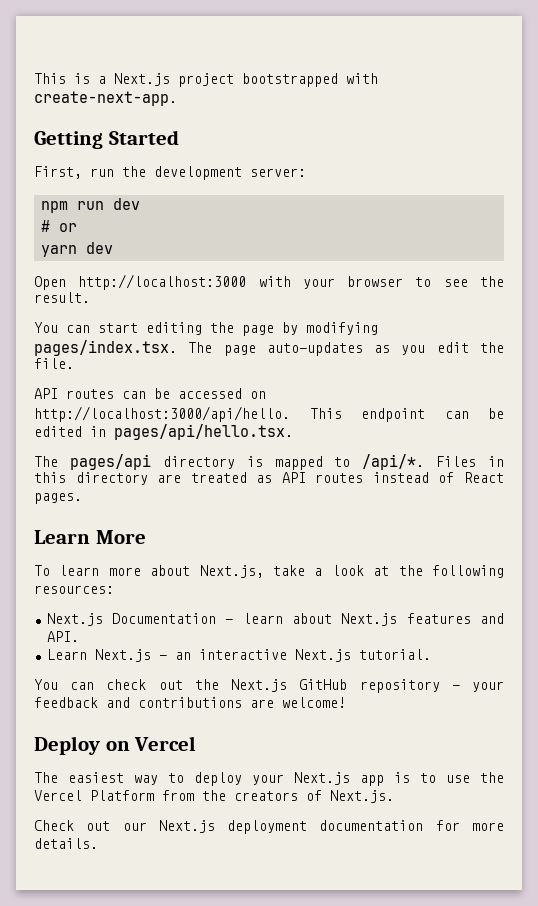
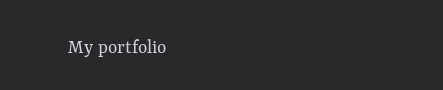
- This is a Next.js project bootstrapped with create-next-app.
- Getting Started
- First, run the development server:
- npm run dev
- # or
- yarn dev
- Open http://localhost:3000 with your browser to see the result.
- You can start editing the page by modifying pages/index.tsx. The page auto-updates as you edit the file.
- API routes can be accessed on http://localhost:3000/api/hello. This endpoint can be edited in pages/api/hello.tsx.
- The pages/api directory is mapped to /api/*. Files in this directory are treated as API routes instead of React pages.
- Learn More
- To learn more about Next.js, take a look at the following resources:
- Next.js Documentation - learn about Next.js features and API.
- Learn Next.js - an interactive Next.js tutorial.
- You can check out the Next.js GitHub repository - your feedback and contributions are welcome!
- Deploy on Vercel
- The easiest way to deploy your Next.js app is to use the Vercel Platform from the creators of Next.js.
- Check out our Next.js deployment documentation for more details.
+ My portfolio

